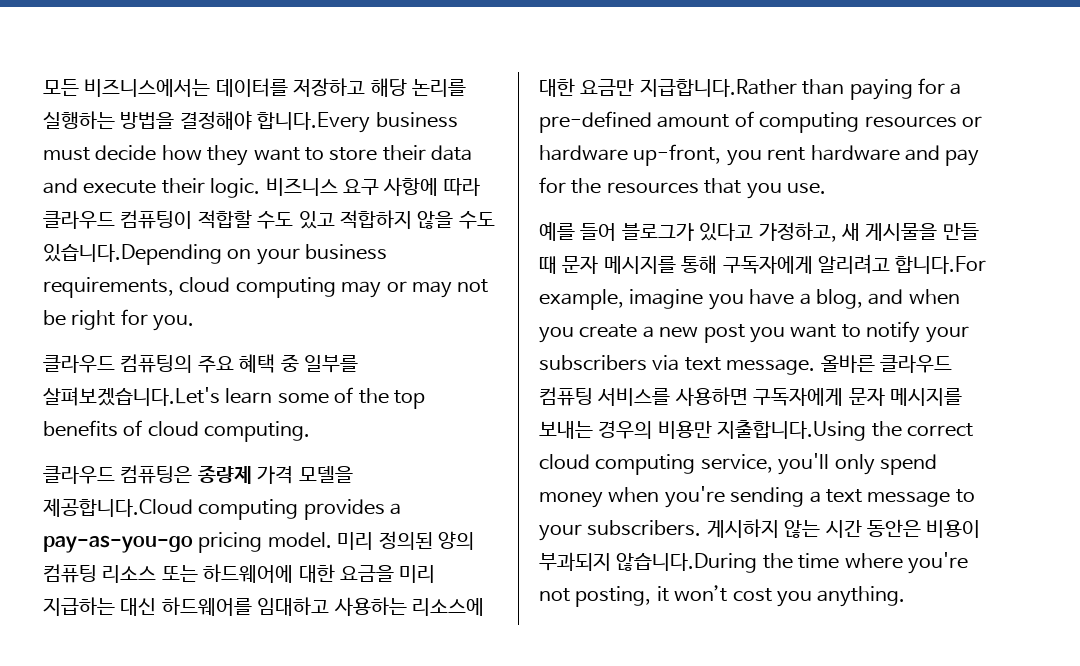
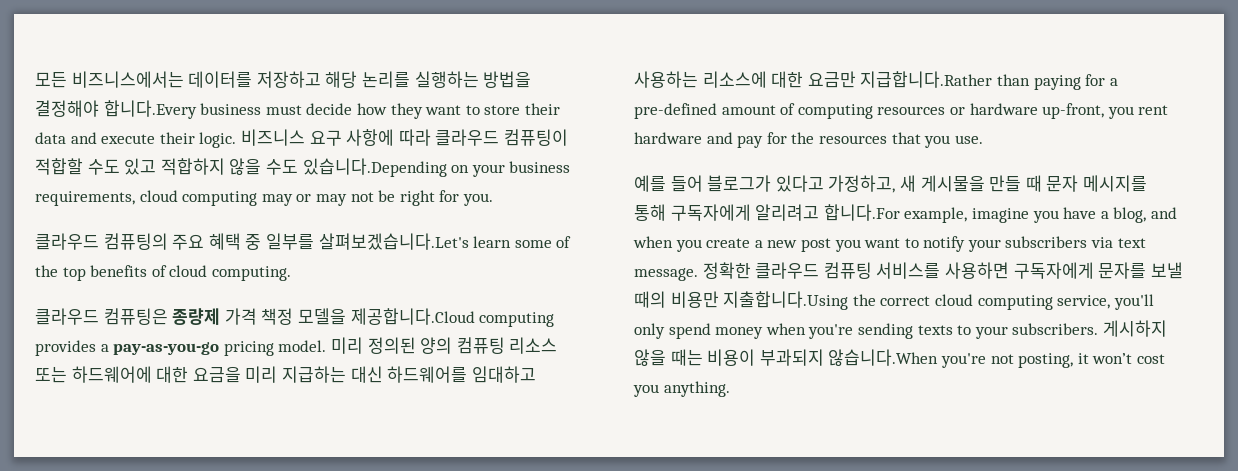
- 클라우드 컴퓨팅은 종량제 가격 모델을 제공합니다.Cloud computing provides a pay-as-you-go pricing model.
+ 클라우드 컴퓨팅은 종량제 가격 책정 모델을 제공합니다.Cloud computing provides a pay-as-you-go pricing model.
- 올바른 클라우드 컴퓨팅 서비스를 사용하면 구독자에게 문자 메시지를 보내는 경우의 비용만 지출합니다.Using the correct cloud computing service, you'll only spend money when you're sending a text message to your subscribers.
+ 정확한 클라우드 컴퓨팅 서비스를 사용하면 구독자에게 문자를 보낼 때의 비용만 지출합니다.Using the correct cloud computing service, you'll only spend money when you're sending texts to your subscribers.
- 게시하지 않는 시간 동안은 비용이 부과되지 않습니다.During the time where you're not posting, it won’t cost you anything.
+ 게시하지 않을 때는 비용이 부과되지 않습니다.When you're not posting, it won’t cost you anything.

